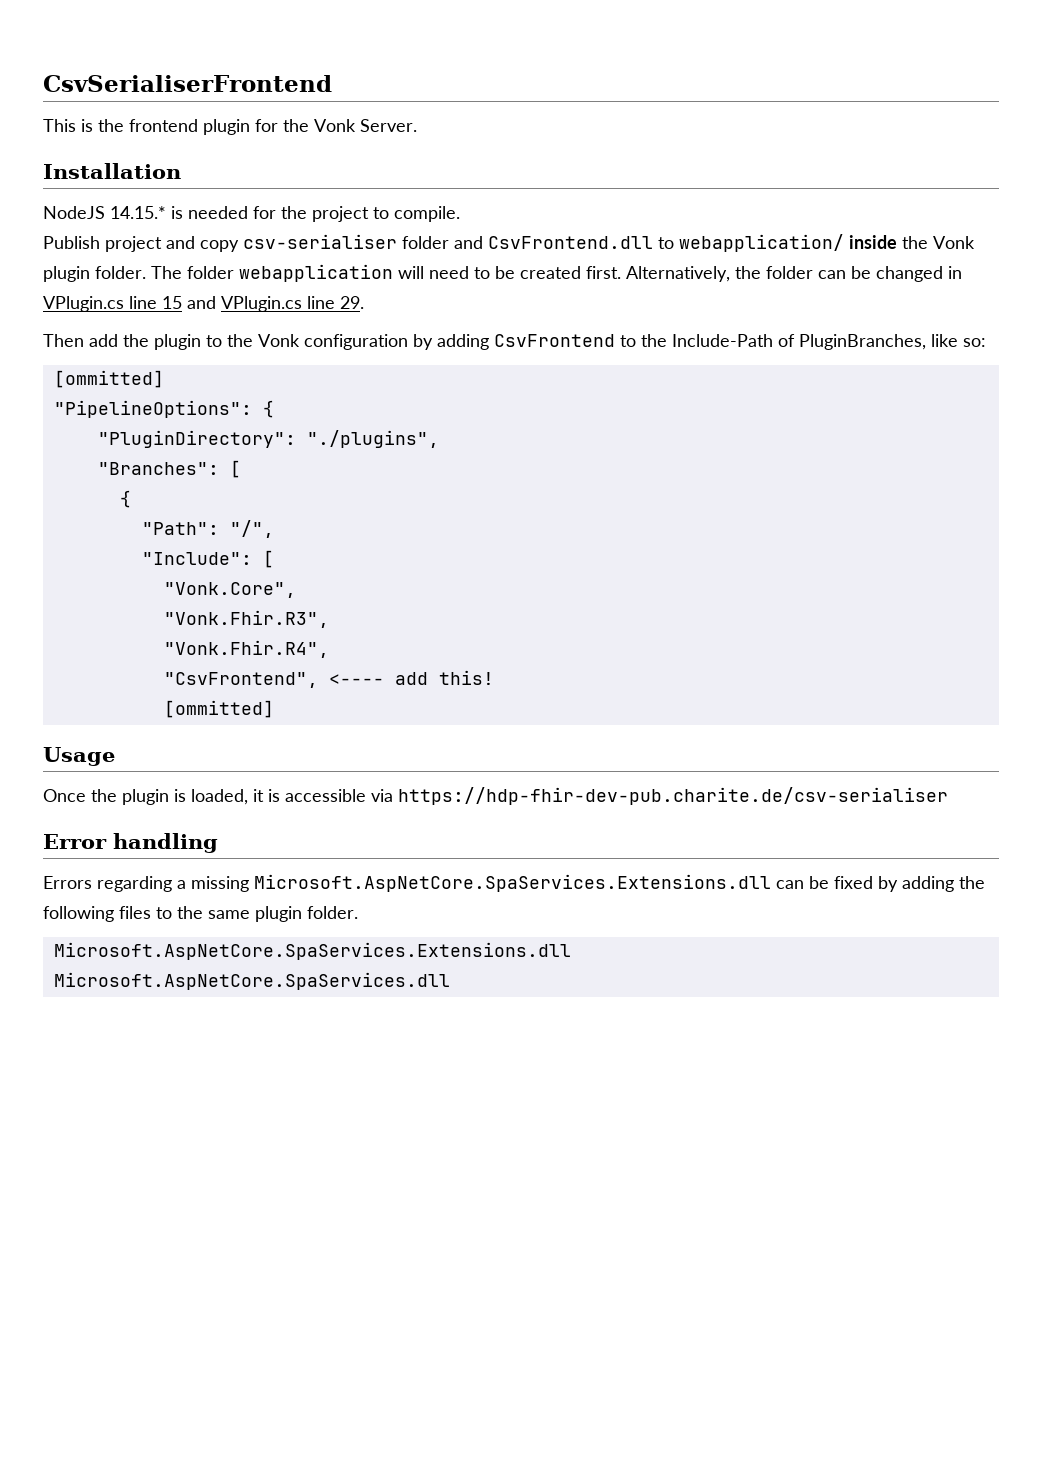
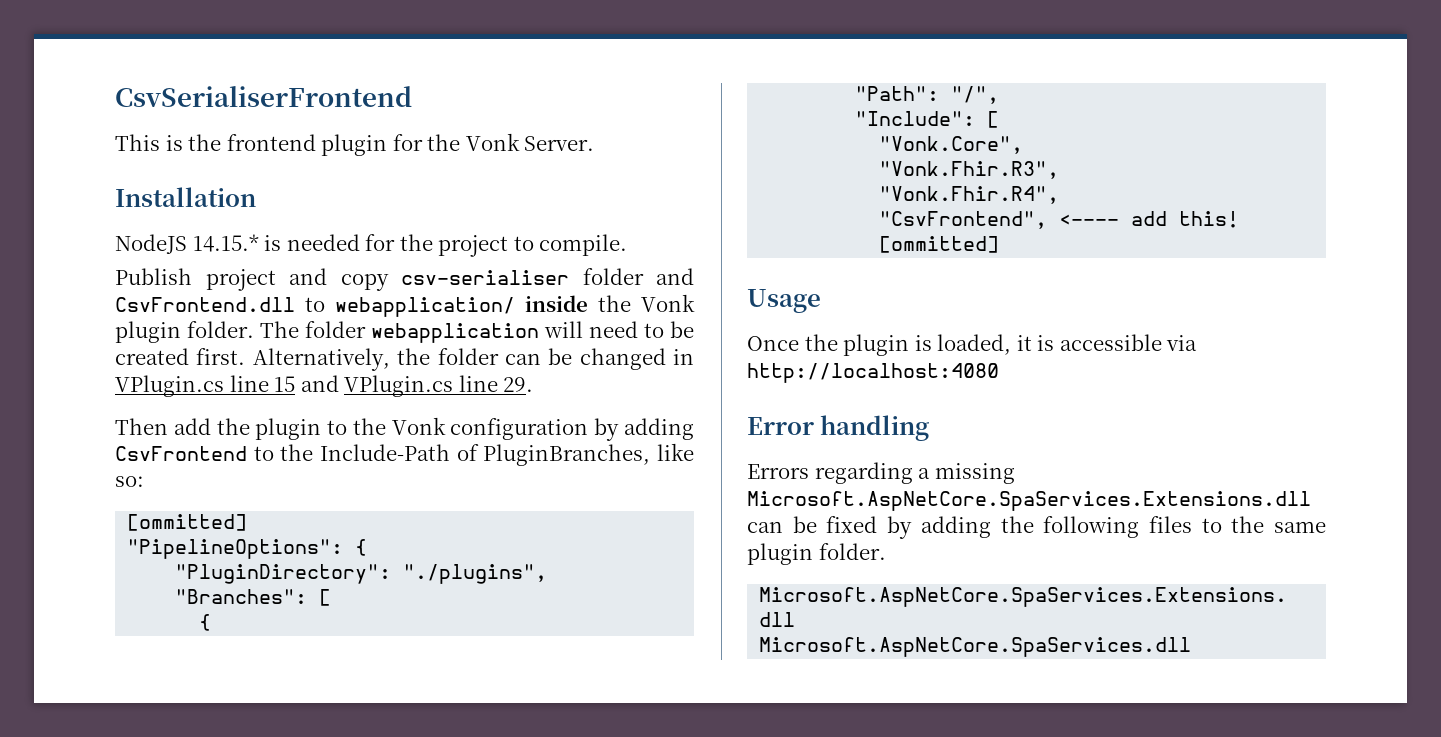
- Once the plugin is loaded, it is accessible via https://hdp-fhir-dev-pub.charite.de/csv-serialiser
+ Once the plugin is loaded, it is accessible via http://localhost:4080

